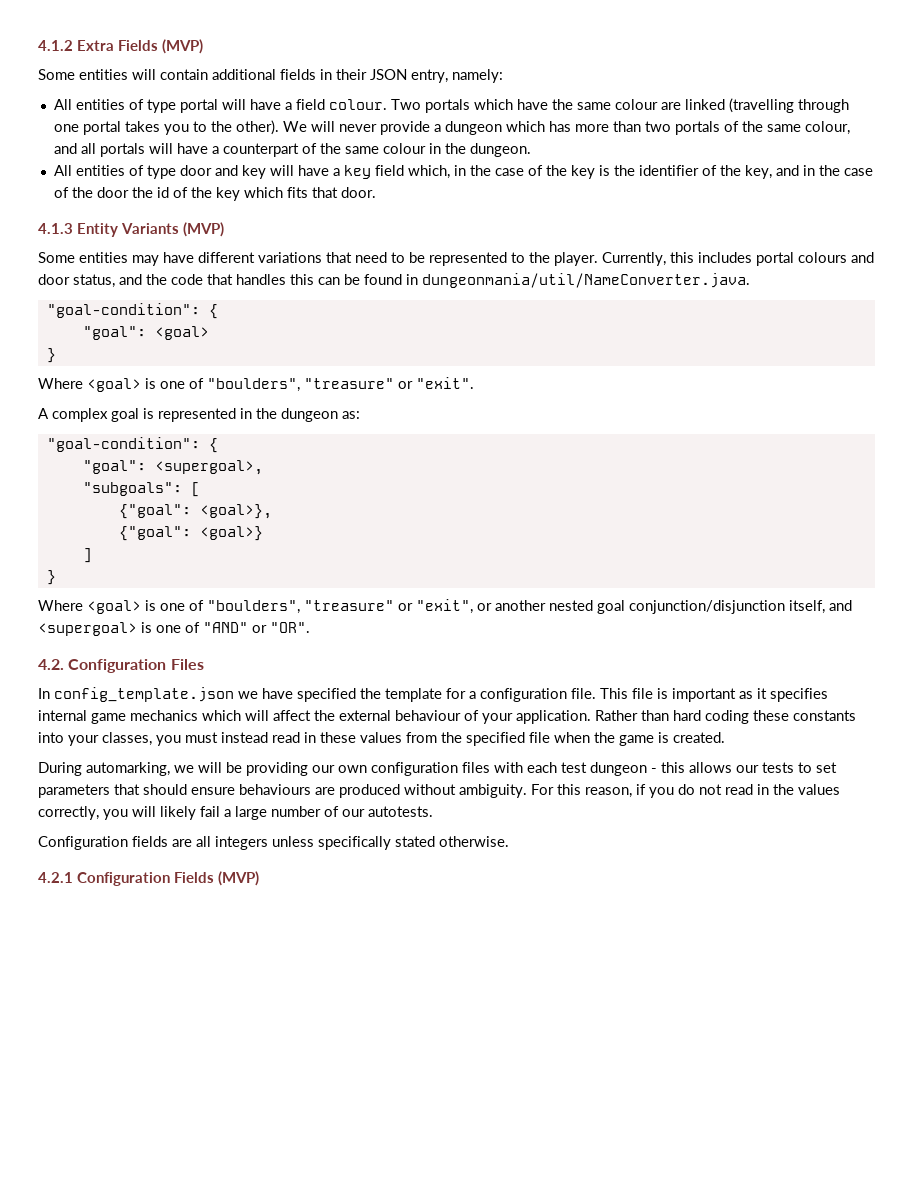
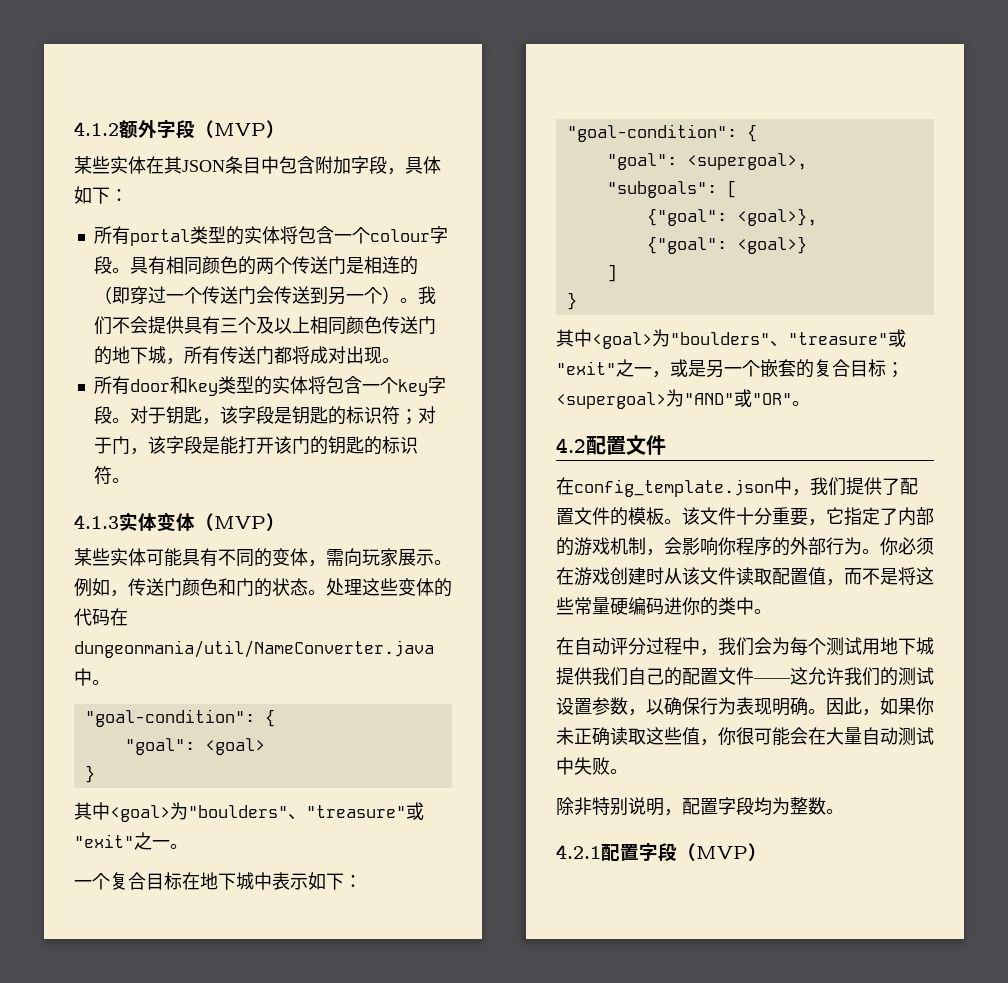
- 4.1.2 Extra Fields (MVP)
- Some entities will contain additional fields in their JSON entry, namely:
- All entities of type portal will have a field colour. Two portals which have the same colour are linked (travelling through one portal takes you to the other). We will never provide a dungeon which has more than two portals of the same colour, and all portals will have a counterpart of the same colour in the dungeon.
- All entities of type door and key will have a key field which, in the case of the key is the identifier of the key, and in the case of the door the id of the key which fits that door.
- 4.1.3 Entity Variants (MVP)
- Some entities may have different variations that need to be represented to the player. Currently, this includes portal colours and door status, and the code that handles this can be found in dungeonmania/util/NameConverter.java.
+ 4.1.2额外字段（MVP）
+ 某些实体在其JSON条目中包含附加字段，具体如下：
+ 所有portal类型的实体将包含一个colour字段。具有相同颜色的两个传送门是相连的（即穿过一个传送门会传送到另一个）。我们不会提供具有三个及以上相同颜色传送门的地下城，所有传送门都将成对出现。
+ 所有door和key类型的实体将包含一个key字段。对于钥匙，该字段是钥匙的标识符；对于门，该字段是能打开该门的钥匙的标识符。
+ 4.1.3实体变体（MVP）
+ 某些实体可能具有不同的变体，需向玩家展示。例如，传送门颜色和门的状态。处理这些变体的代码在dungeonmania/util/NameConverter.java中。
- Where <goal> is one of "boulders", "treasure" or "exit".
- A complex goal is represented in the dungeon as:
+ 其中<goal>为"boulders"、"treasure"或"exit"之一。
+ 一个复合目标在地下城中表示如下：
- Where <goal> is one of "boulders", "treasure" or "exit", or another nested goal conjunction/disjunction itself, and <supergoal> is one of "AND" or "OR".
- 4.2. Configuration Files
- In config_template.json we have specified the template for a configuration file. This file is important as it specifies internal game mechanics which will affect the external behaviour of your application. Rather than hard coding these constants into your classes, you must instead read in these values from the specified file when the game is created.
- During automarking, we will be providing our own configuration files with each test dungeon - this allows our tests to set parameters that should ensure behaviours are produced without ambiguity. For this reason, if you do not read in the values correctly, you will likely fail a large number of our autotests.
- Configuration fields are all integers unless specifically stated otherwise.
- 4.2.1 Configuration Fields (MVP)
+ 其中<goal>为"boulders"、"treasure"或"exit"之一，或是另一个嵌套的复合目标；<supergoal>为"AND"或"OR"。
+ 4.2配置文件
+ 在config_template.json中，我们提供了配置文件的模板。该文件十分重要，它指定了内部的游戏机制，会影响你程序的外部行为。你必须在游戏创建时从该文件读取配置值，而不是将这些常量硬编码进你的类中。
+ 在自动评分过程中，我们会为每个测试用地下城提供我们自己的配置文件——这允许我们的测试设置参数，以确保行为表现明确。因此，如果你未正确读取这些值，你很可能会在大量自动测试中失败。
+ 除非特别说明，配置字段均为整数。
+ 4.2.1配置字段（MVP）

